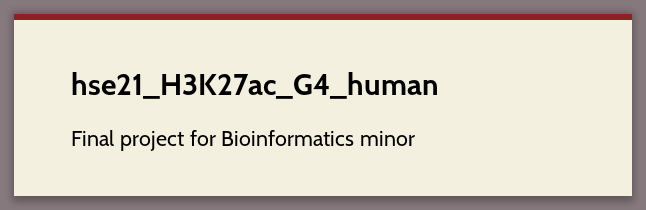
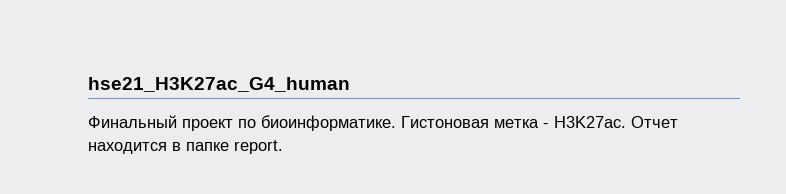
- Final project for Bioinformatics minor
+ Финальный проект по биоинформатике. Гистоновая метка - H3K27ac. Отчет находится в папке report.

